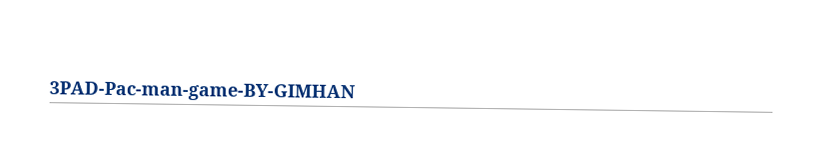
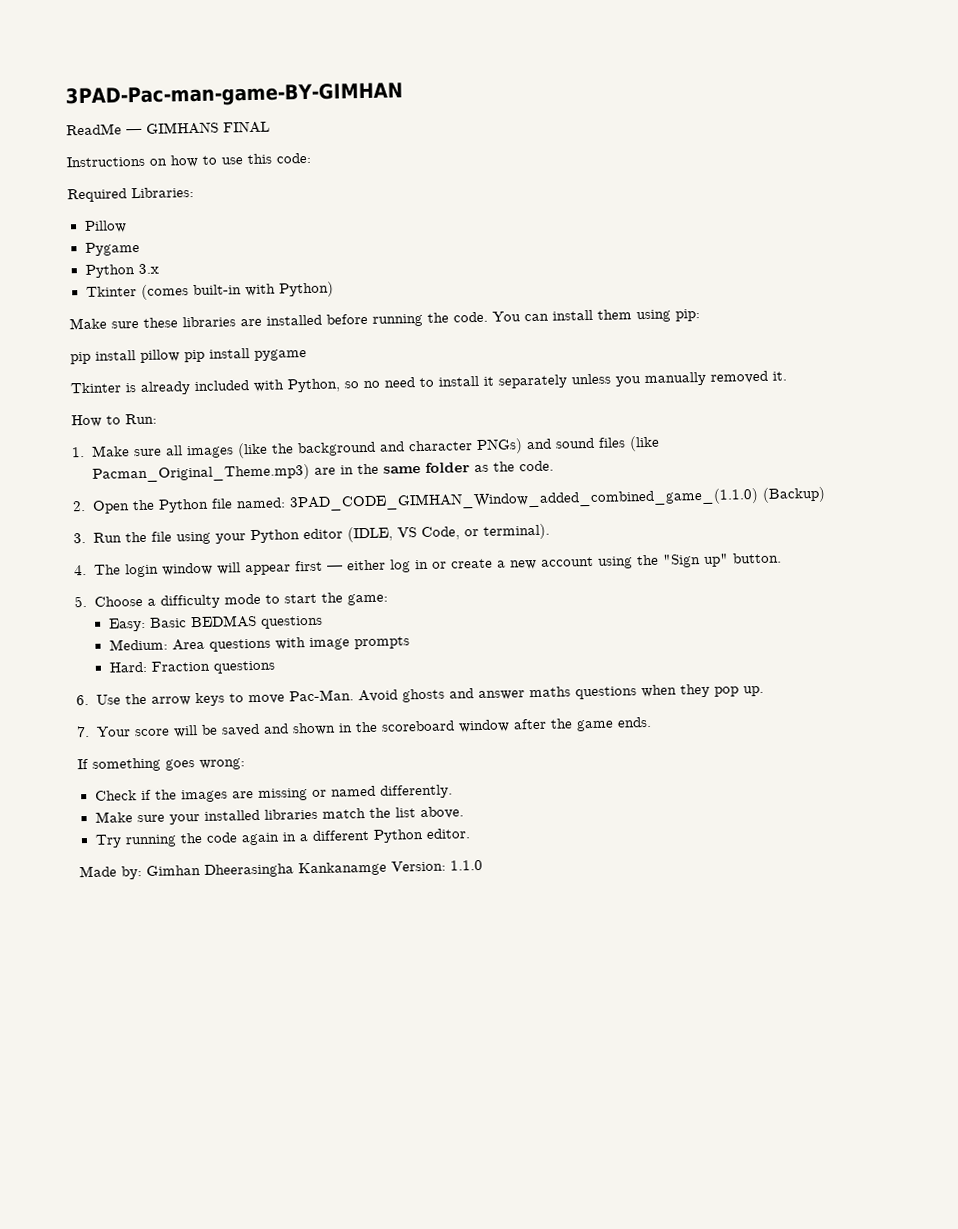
+ ReadMe — GIMHANS FINAL
+ Instructions on how to use this code:
+ Required Libraries:
+ Pillow
+ Pygame
+ Python 3.x
+ Tkinter (comes built-in with Python)
+ Make sure these libraries are installed before running the code. You can install them using pip:
+ pip install pillow pip install pygame
+ Tkinter is already included with Python, so no need to install it separately unless you manually removed it.
+ How to Run:
+ 1. Make sure all images (like the background and character PNGs) and sound files (like Pacman_Original_Theme.mp3) are in the same folder as the code.
+ 2. Open the Python file named: 3PAD_CODE_GIMHAN_Window_added_combined_game_(1.1.0) (Backup)
+ 3. Run the file using your Python editor (IDLE, VS Code, or terminal).
+ 4. The login window will appear first — either log in or create a new account using the "Sign up" button.
+ 5. Choose a difficulty mode to start the game:
+ Easy: Basic BEDMAS questions
+ Medium: Area questions with image prompts
+ Hard: Fraction questions
+ 6. Use the arrow keys to move Pac-Man. Avoid ghosts and answer maths questions when they pop up.
+ 7. Your score will be saved and shown in the scoreboard window after the game ends.
+ If something goes wrong:
+ Check if the images are missing or named differently.
+ Make sure your installed libraries match the list above.
+ Try running the code again in a different Python editor.
+ Made by: Gimhan Dheerasingha Kankanamge Version: 1.1.0

